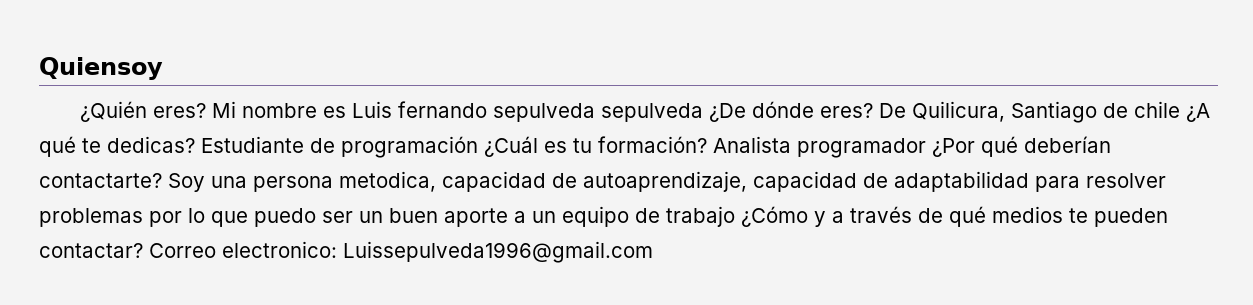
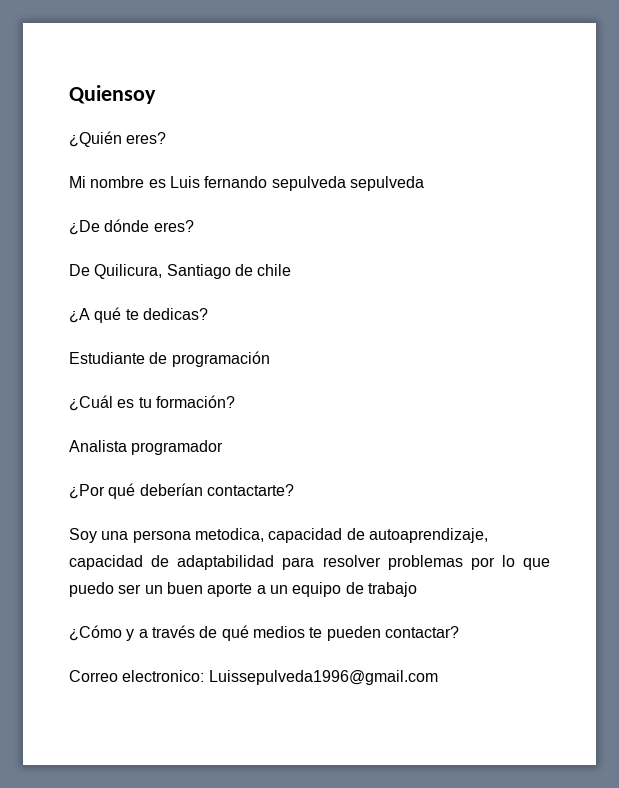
- ¿Quién eres? Mi nombre es Luis fernando sepulveda sepulveda ¿De dónde eres? De Quilicura, Santiago de chile ¿A qué te dedicas? Estudiante de programación ¿Cuál es tu formación? Analista programador ¿Por qué deberían contactarte? Soy una persona metodica, capacidad de autoaprendizaje, capacidad de adaptabilidad para resolver problemas por lo que puedo ser un buen aporte a un equipo de trabajo ¿Cómo y a través de qué medios te pueden contactar? Correo electronico:
+ ¿Quién eres?
+ Mi nombre es Luis fernando sepulveda sepulveda
+ ¿De dónde eres?
+ De Quilicura, Santiago de chile
+ ¿A qué te dedicas?
+ Estudiante de programación
+ ¿Cuál es tu formación?
+ Analista programador
+ ¿Por qué deberían contactarte?
+ Soy una persona metodica, capacidad de autoaprendizaje, capacidad de adaptabilidad para resolver problemas por lo que puedo ser un buen aporte a un equipo de trabajo
+ ¿Cómo y a través de qué medios te pueden contactar?
+ Correo electronico:

